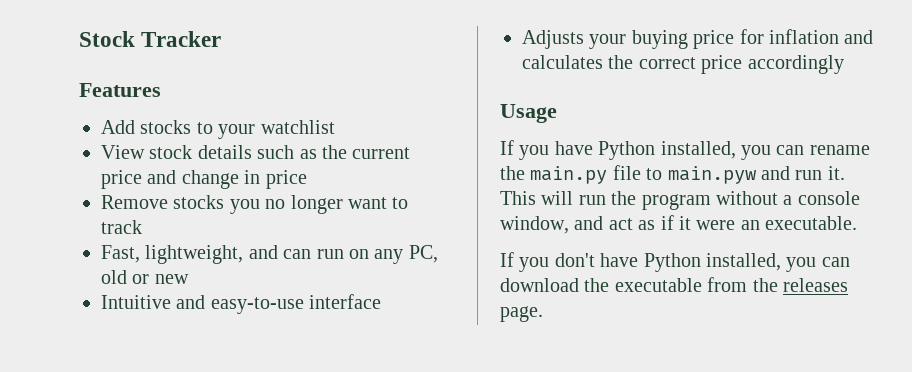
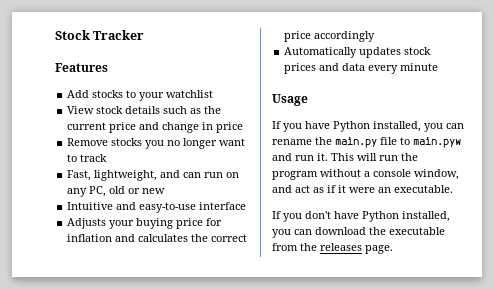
+ Automatically updates stock prices and data every minute

